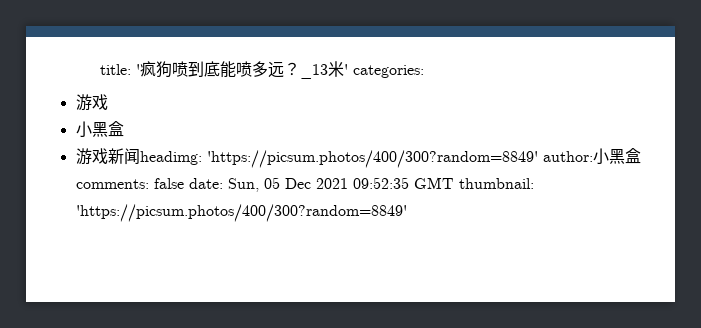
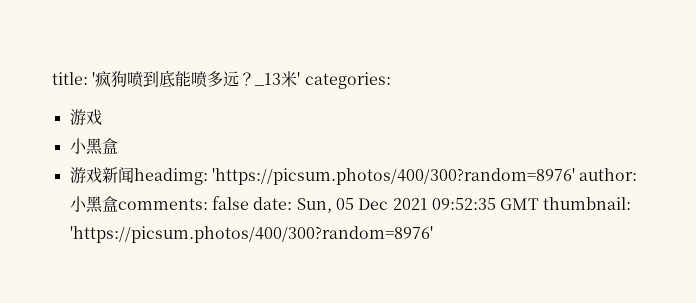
- 游戏新闻headimg: 'https://picsum.photos/400/300?random=8849' author:小黑盒comments: false date: Sun, 05 Dec 2021 09:52:35 GMT thumbnail: 'https://picsum.photos/400/300?random=8849'
+ 游戏新闻headimg: 'https://picsum.photos/400/300?random=8976' author:小黑盒comments: false date: Sun, 05 Dec 2021 09:52:35 GMT thumbnail: 'https://picsum.photos/400/300?random=8976'

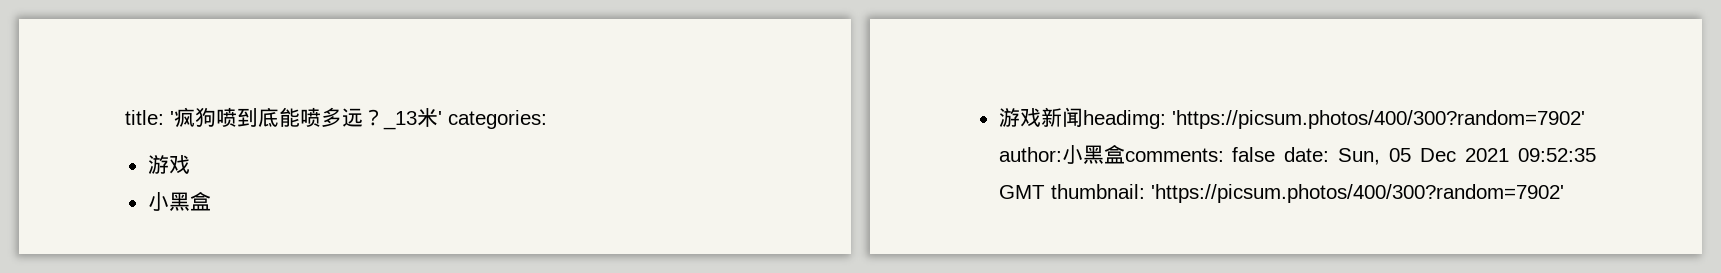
- 游戏新闻headimg: 'https://picsum.photos/400/300?random=8976' author:小黑盒comments: false date: Sun, 05 Dec 2021 09:52:35 GMT thumbnail: 'https://picsum.photos/400/300?random=8976'
+ 游戏新闻headimg: 'https://picsum.photos/400/300?random=7902' author:小黑盒comments: false date: Sun, 05 Dec 2021 09:52:35 GMT thumbnail: 'https://picsum.photos/400/300?random=7902'

